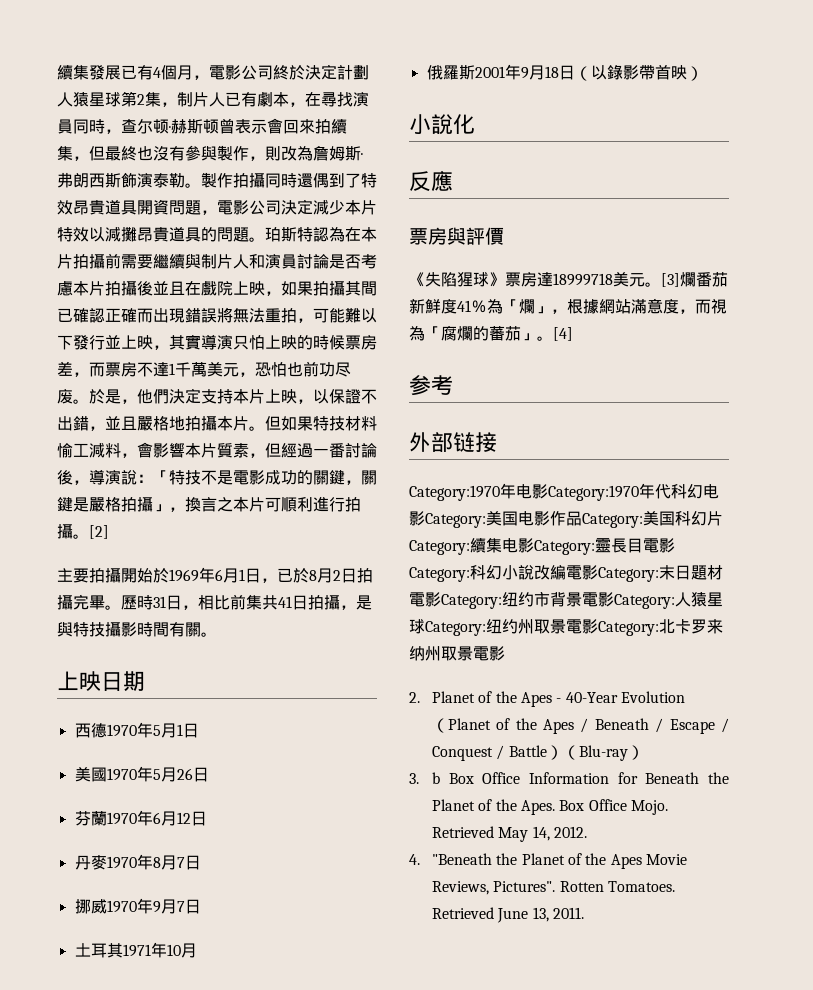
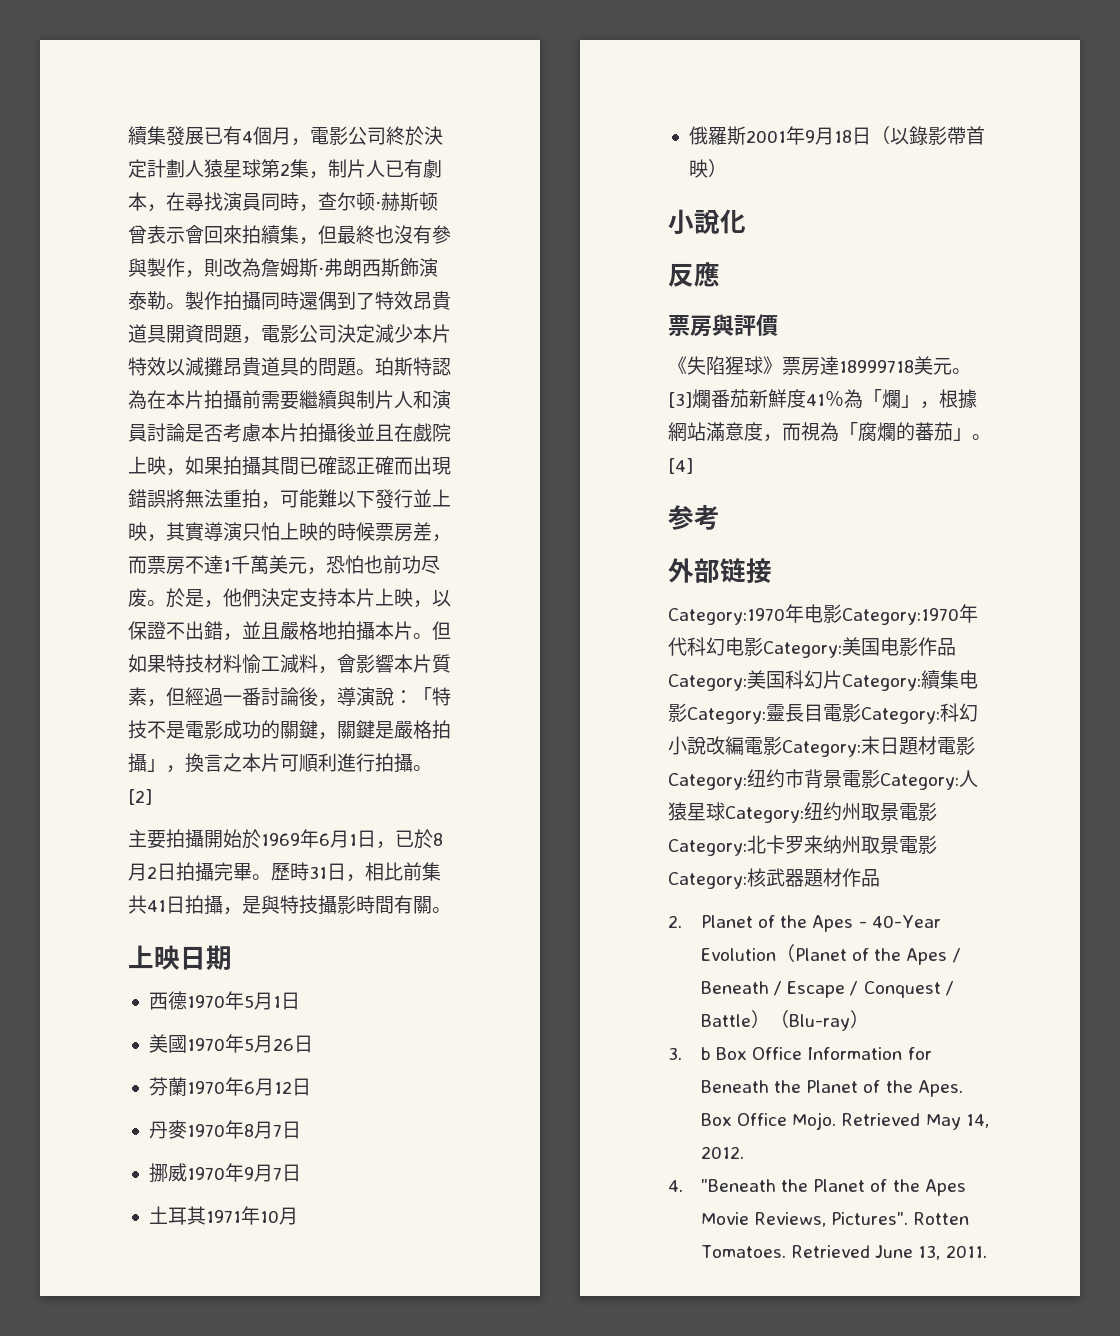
- Category:1970年电影Category:1970年代科幻电影Category:美国电影作品Category:美国科幻片Category:續集电影Category:靈長目電影Category:科幻小說改編電影Category:末日題材電影Category:纽约市背景電影Category:人猿星球Category:纽约州取景電影Category:北卡罗来纳州取景電影
+ Category:1970年电影Category:1970年代科幻电影Category:美国电影作品Category:美国科幻片Category:續集电影Category:靈長目電影Category:科幻小說改編電影Category:末日題材電影Category:纽约市背景電影Category:人猿星球Category:纽约州取景電影Category:北卡罗来纳州取景電影Category:核武器題材作品

